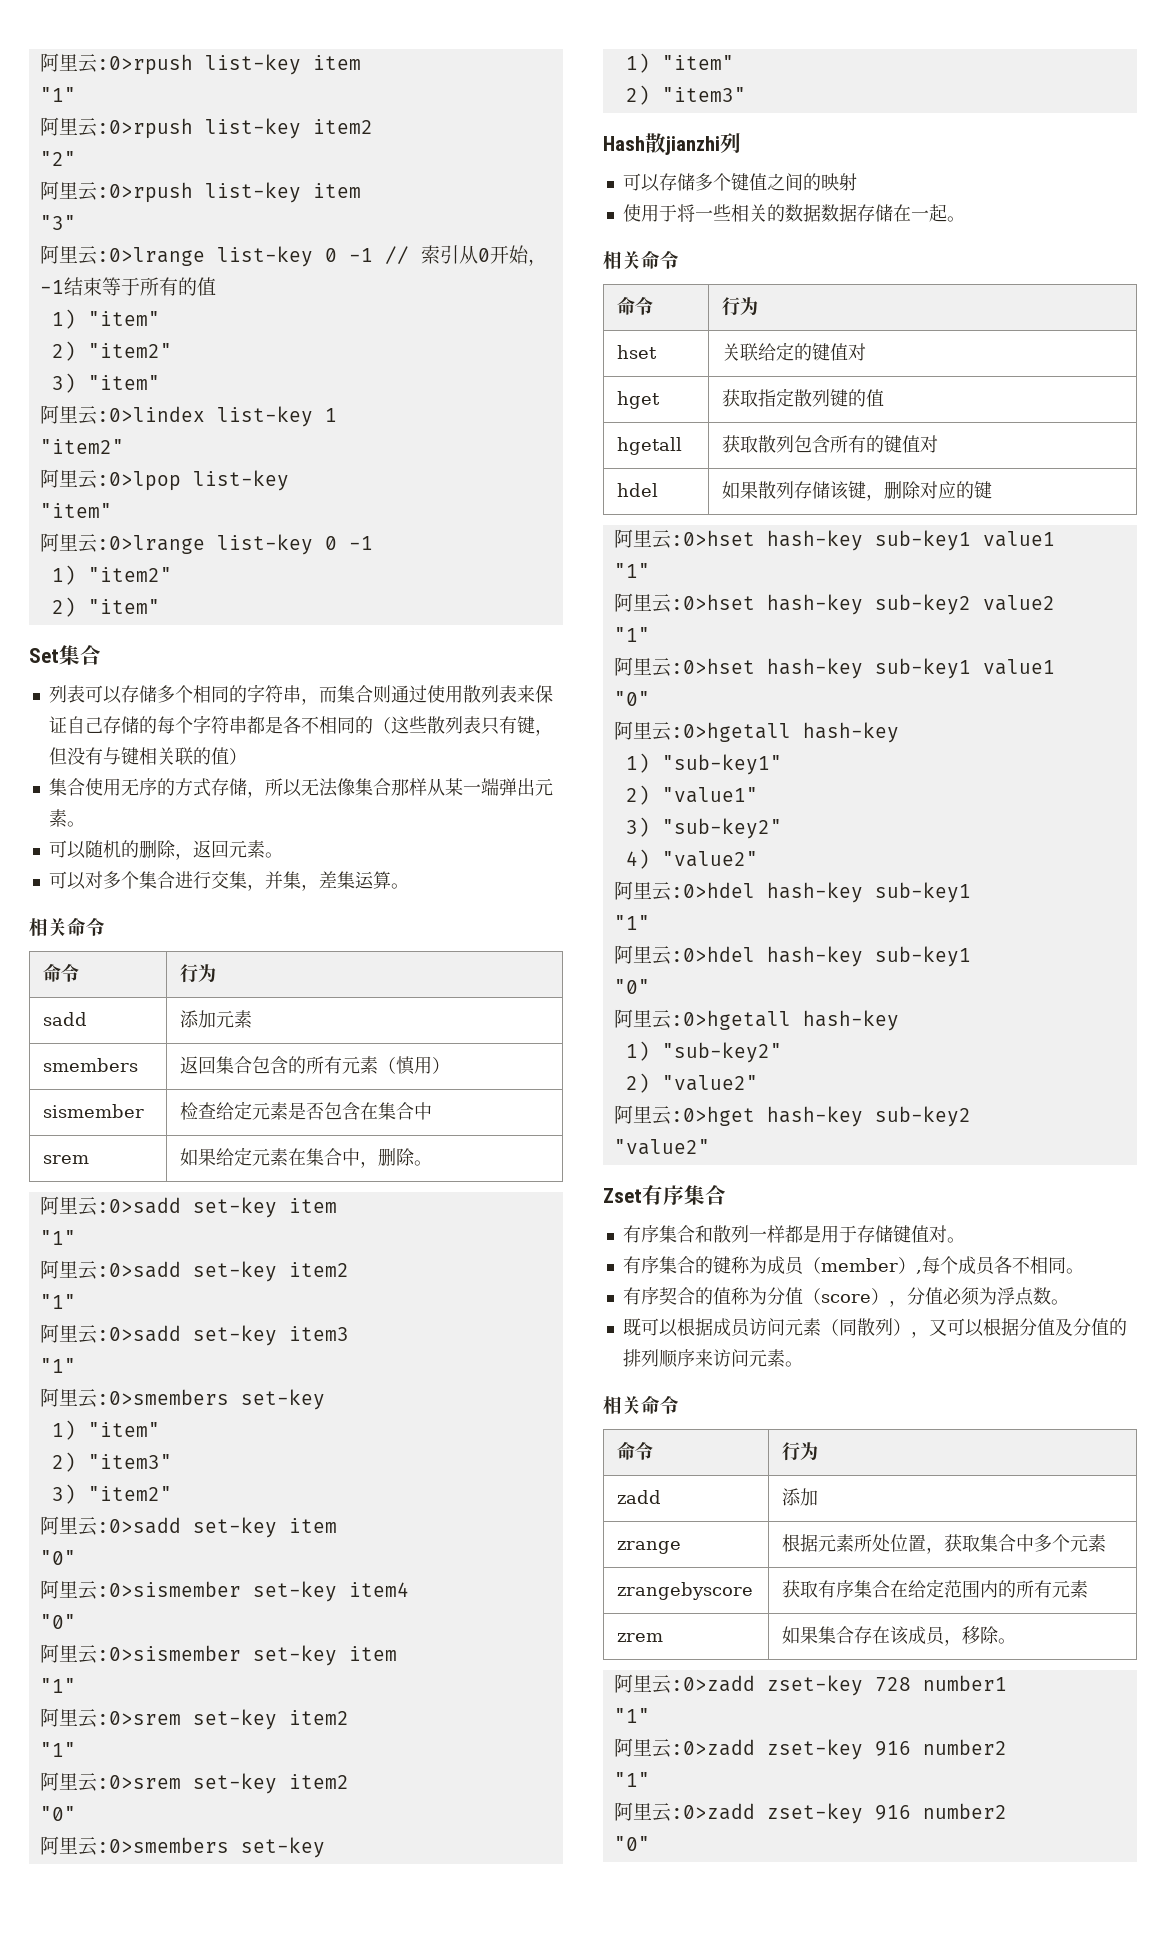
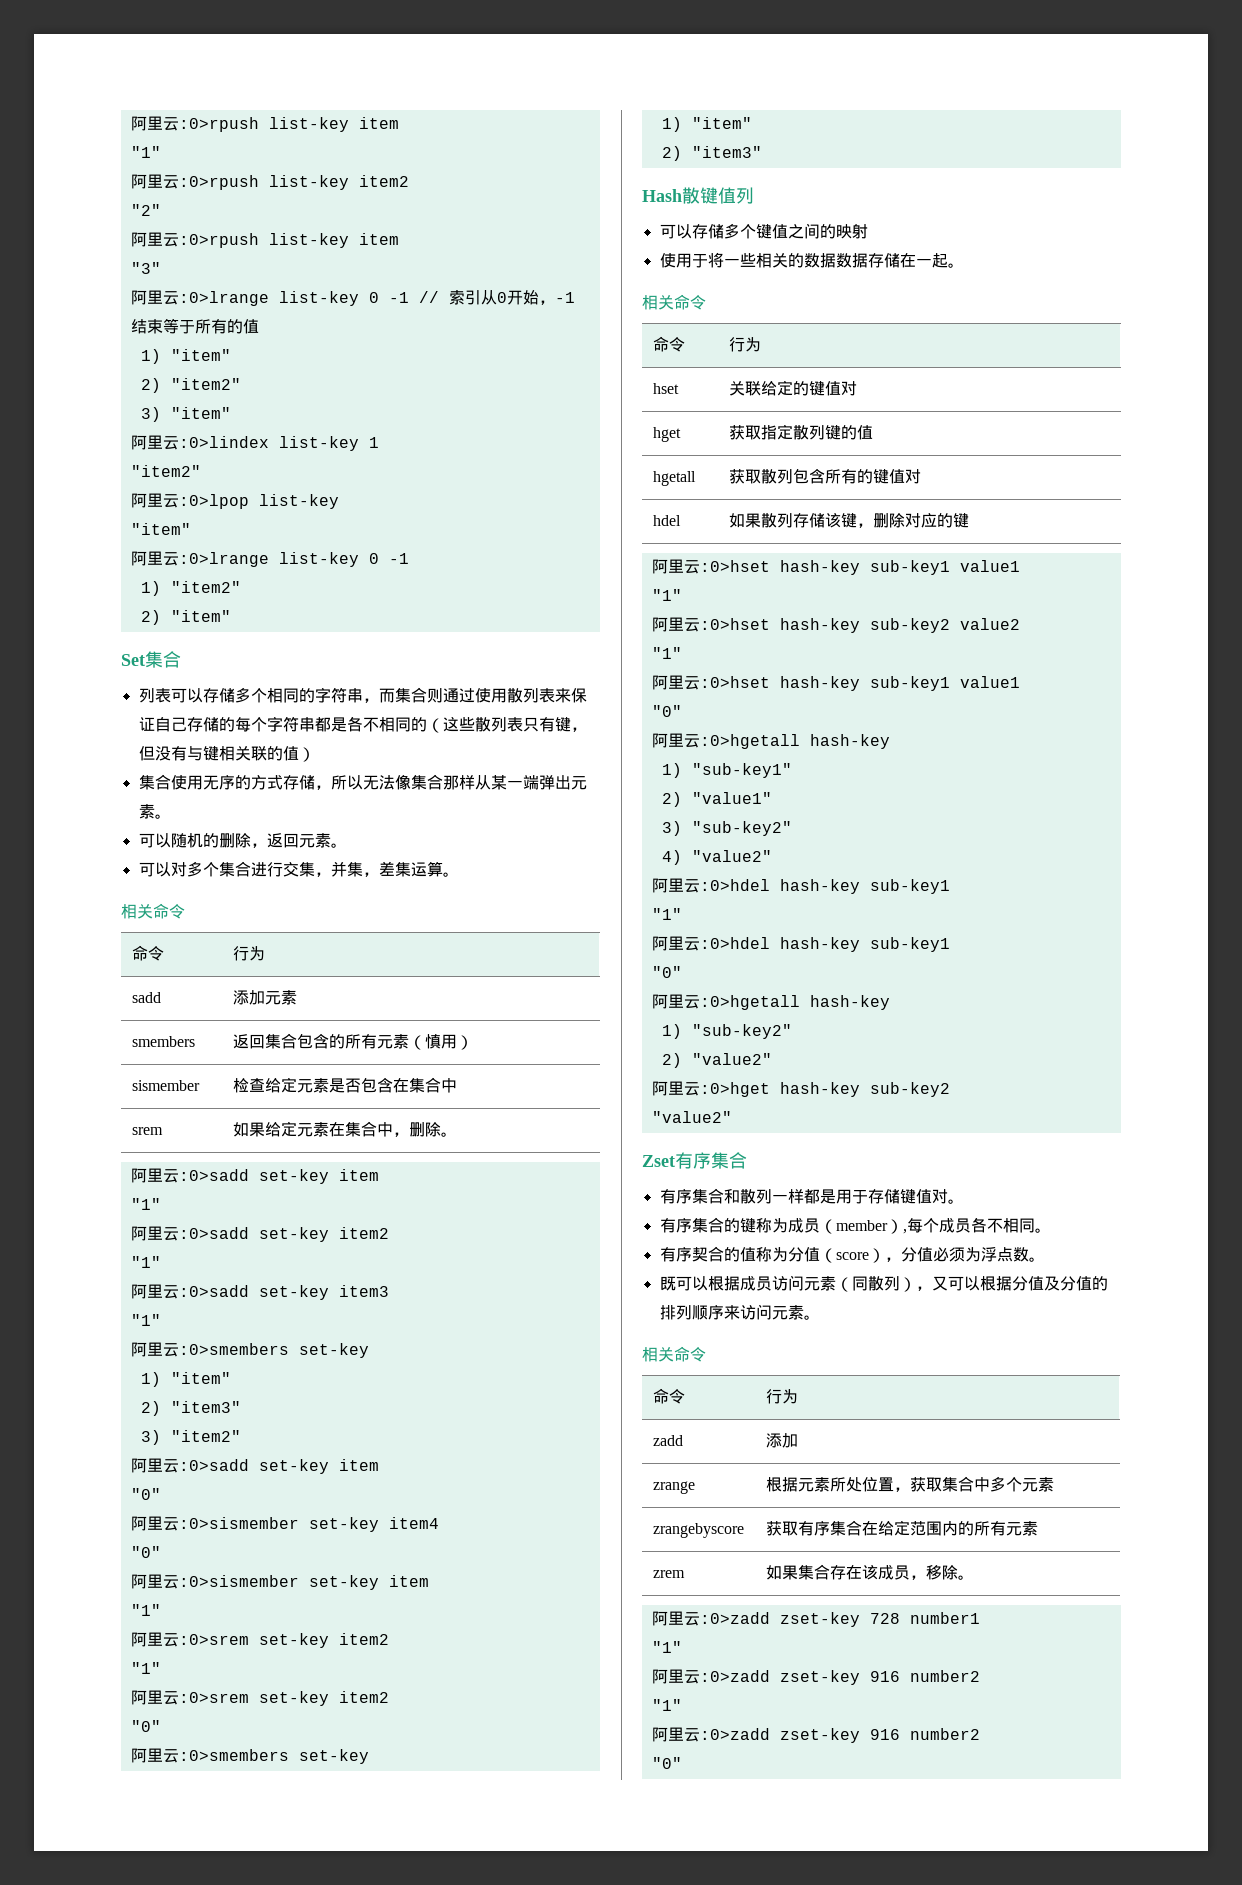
- Hash散jianzhi列
+ Hash散键值列

